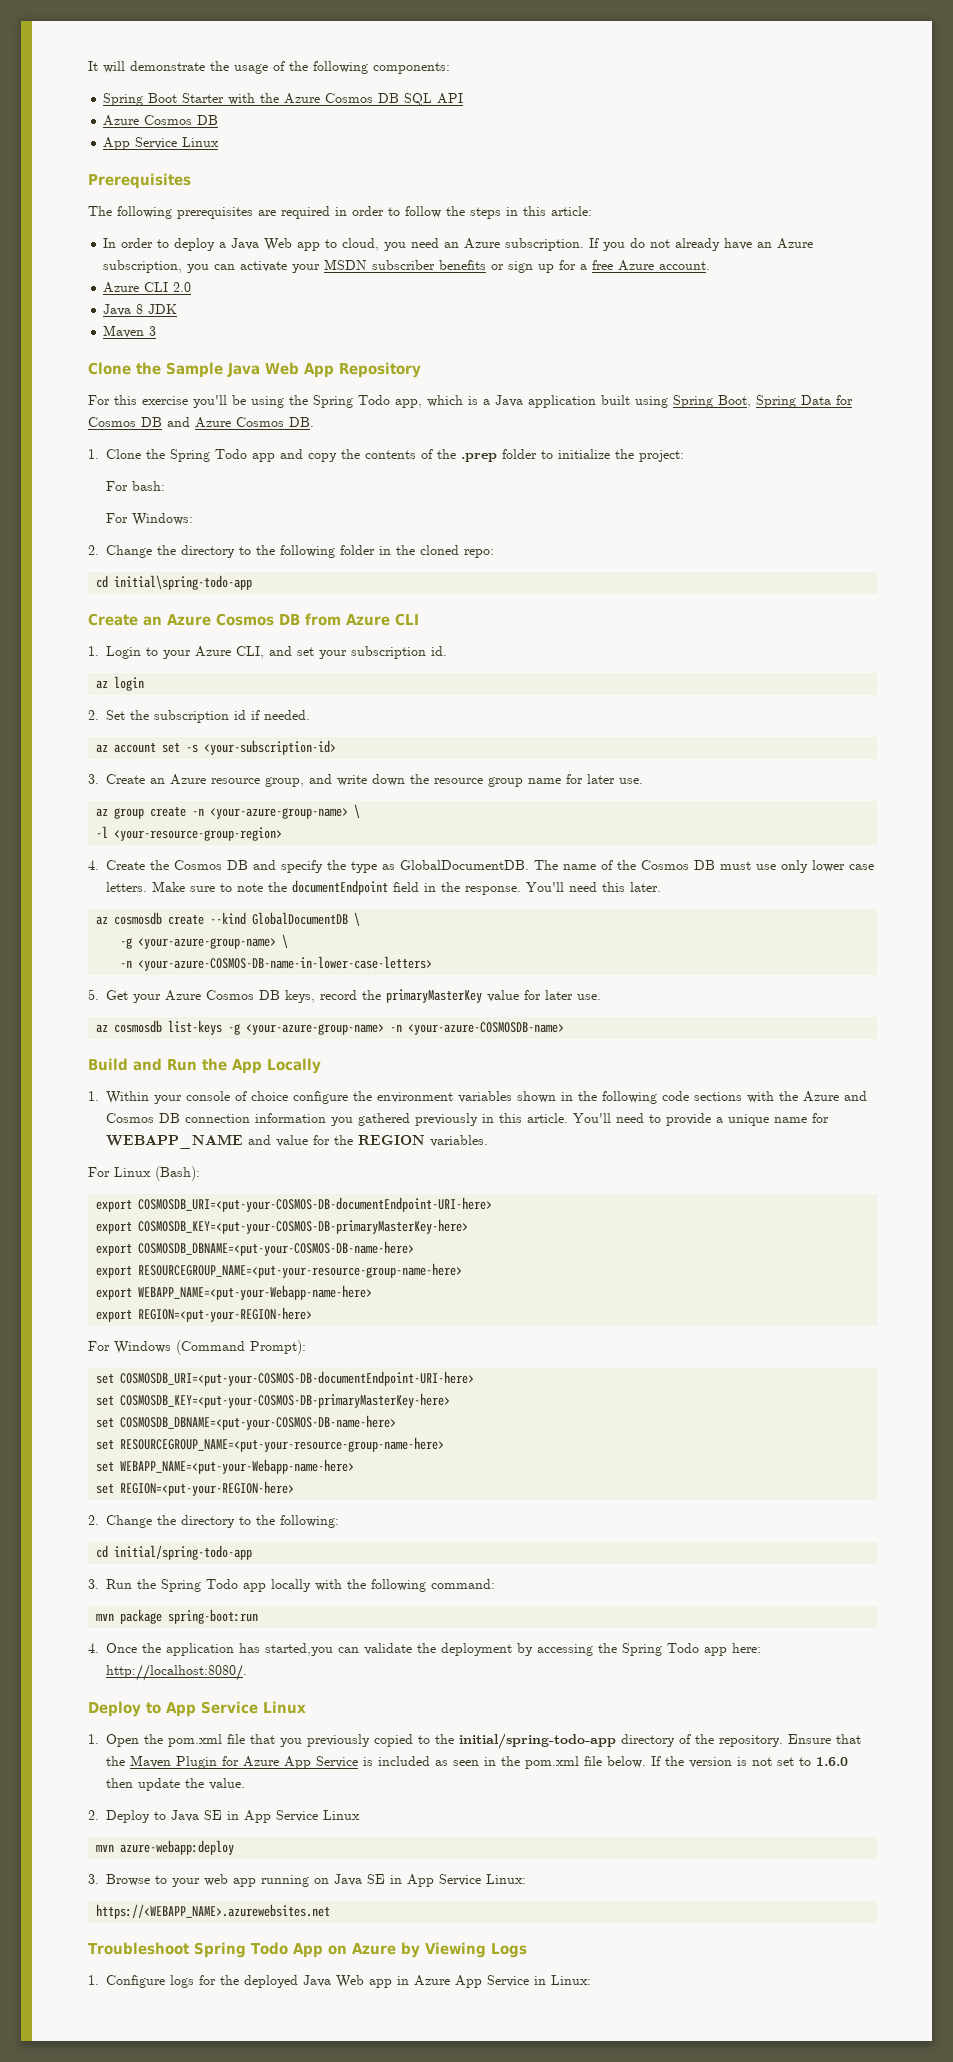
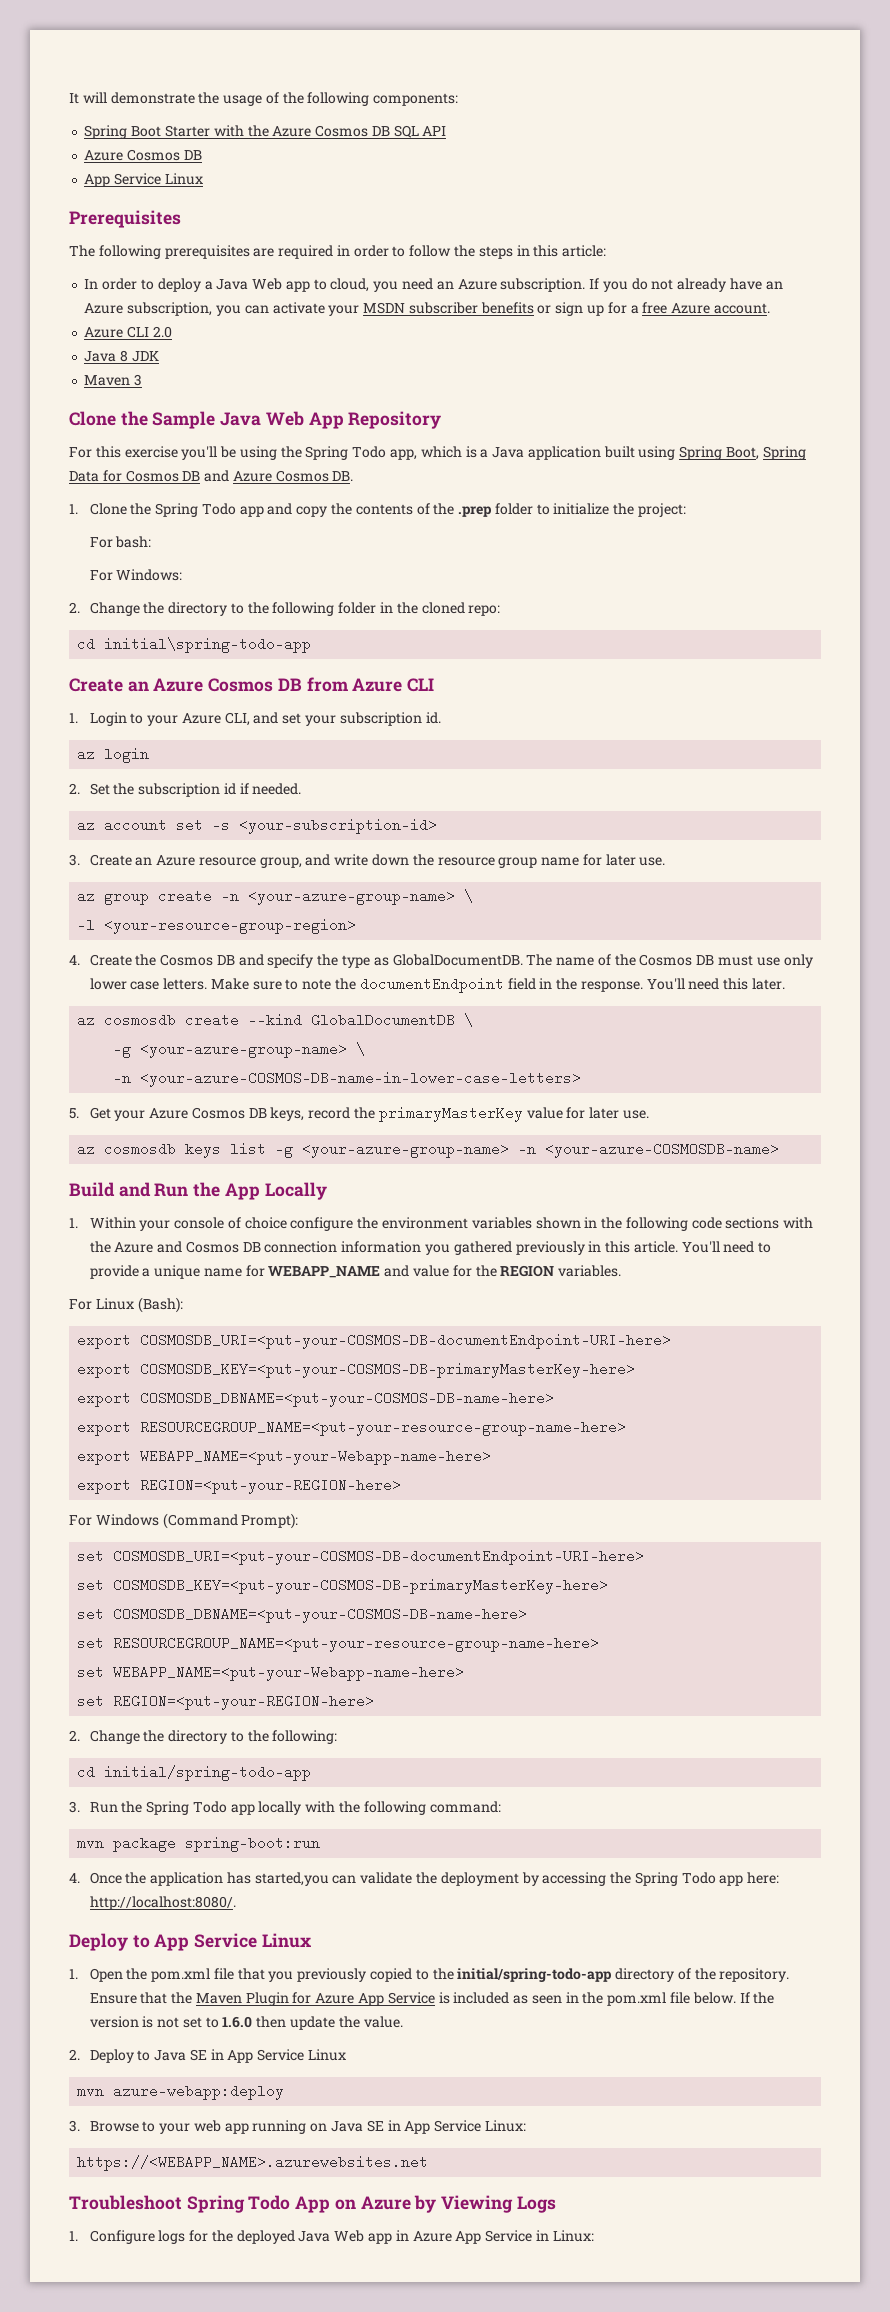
- az cosmosdb list-keys -g <your-azure-group-name> -n <your-azure-COSMOSDB-name>
+ az cosmosdb keys list -g <your-azure-group-name> -n <your-azure-COSMOSDB-name>

